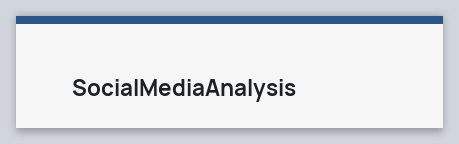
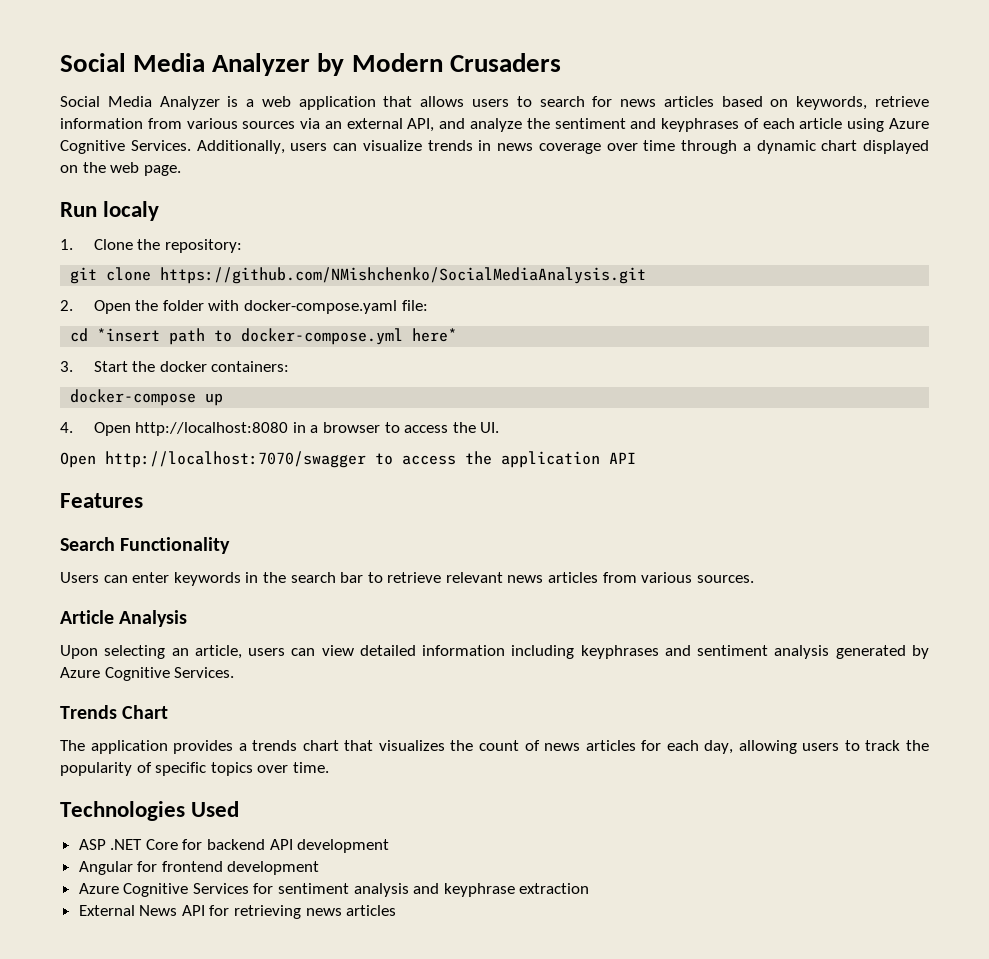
- SocialMediaAnalysis
+ Social Media Analyzer by Modern Crusaders
+ Social Media Analyzer is a web application that allows users to search for news articles based on keywords, retrieve information from various sources via an external API, and analyze the sentiment and keyphrases of each article using Azure Cognitive Services. Additionally, users can visualize trends in news coverage over time through a dynamic chart displayed on the web page.
+ Run localy
+ 1. Clone the repository:
+ git clone https://github.com/NMishchenko/SocialMediaAnalysis.git
+ 2. Open the folder with docker-compose.yaml file:
+ cd *insert path to docker-compose.yml here*
+ 3. Start the docker containers:
+ docker-compose up
+ 4. Open http://localhost:8080 in a browser to access the UI.
+ Open http://localhost:7070/swagger to access the application API
+ Features
+ Search Functionality
+ Users can enter keywords in the search bar to retrieve relevant news articles from various sources.
+ Article Analysis
+ Upon selecting an article, users can view detailed information including keyphrases and sentiment analysis generated by Azure Cognitive Services.
+ Trends Chart
+ The application provides a trends chart that visualizes the count of news articles for each day, allowing users to track the popularity of specific topics over time.
+ Technologies Used
+ ASP .NET Core for backend API development
+ Angular for frontend development
+ Azure Cognitive Services for sentiment analysis and keyphrase extraction
+ External News API for retrieving news articles

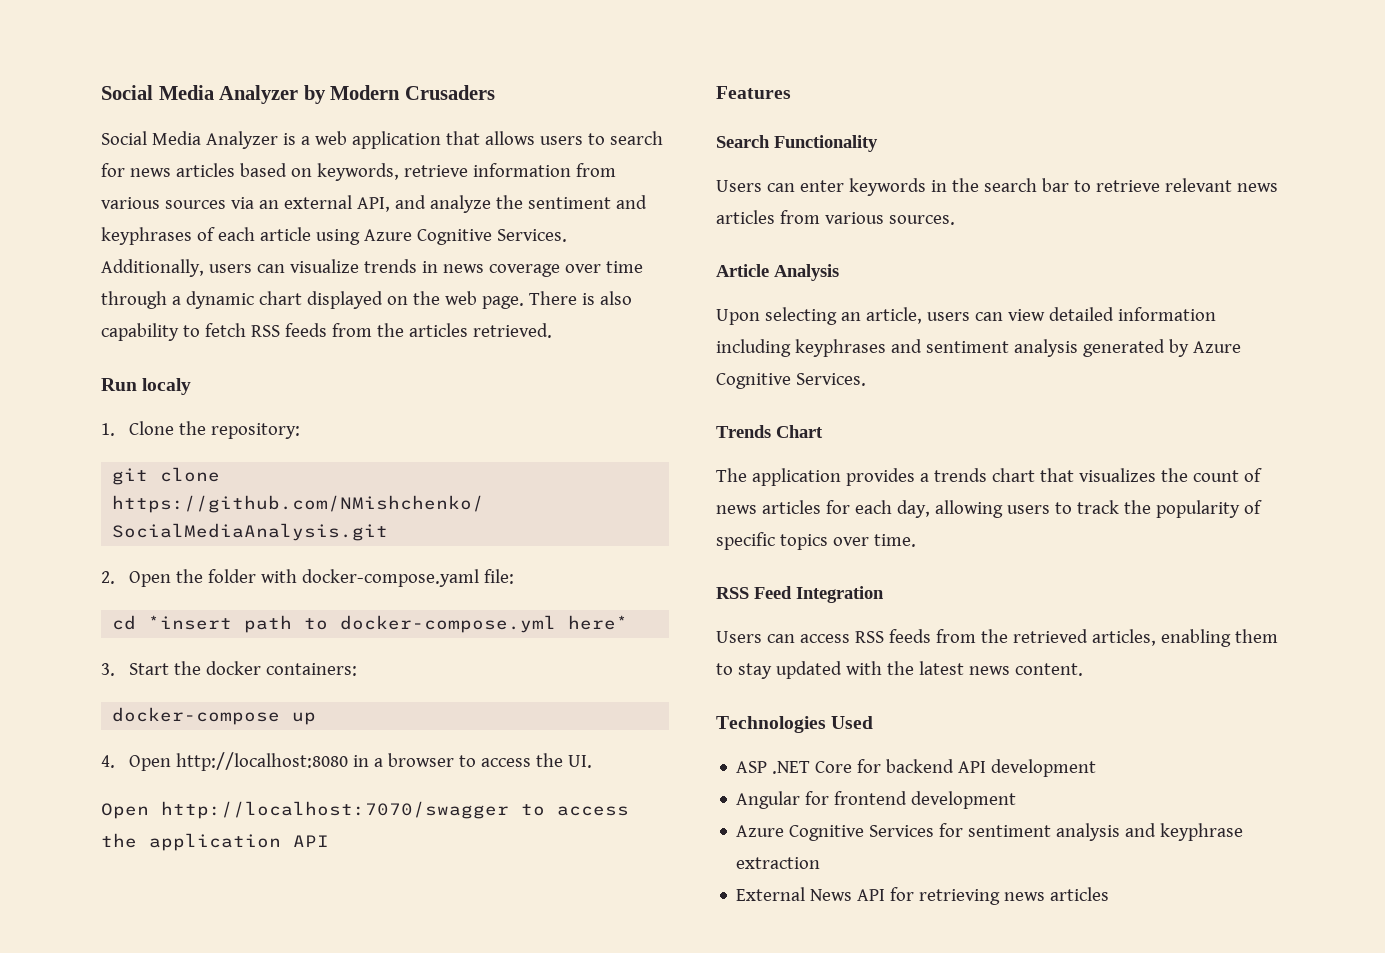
+ There is also capability to fetch RSS feeds from the articles retrieved.
+ RSS Feed Integration
+ Users can access RSS feeds from the retrieved articles, enabling them to stay updated with the latest news content.

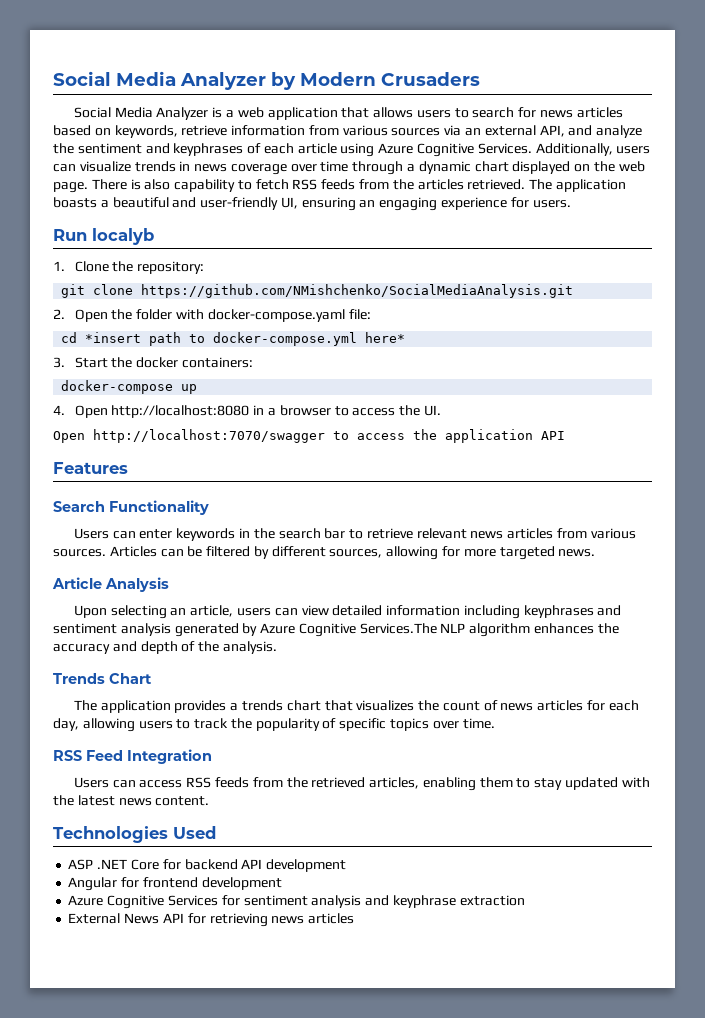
+ The application boasts a beautiful and user-friendly UI, ensuring an engaging experience for users.
- Run localy
+ Run localyb
+ Articles can be filtered by different sources, allowing for more targeted news.
- Upon selecting an article, users can view detailed information including keyphrases and sentiment analysis generated by Azure Cognitive Services.
+ Upon selecting an article, users can view detailed information including keyphrases and sentiment analysis generated by Azure Cognitive Services.The NLP algorithm enhances the accuracy and depth of the analysis.

